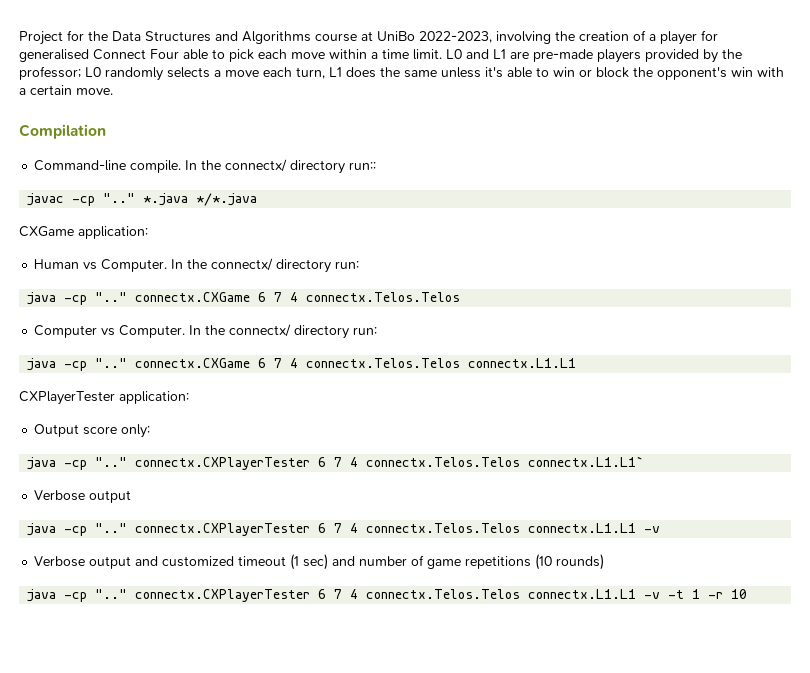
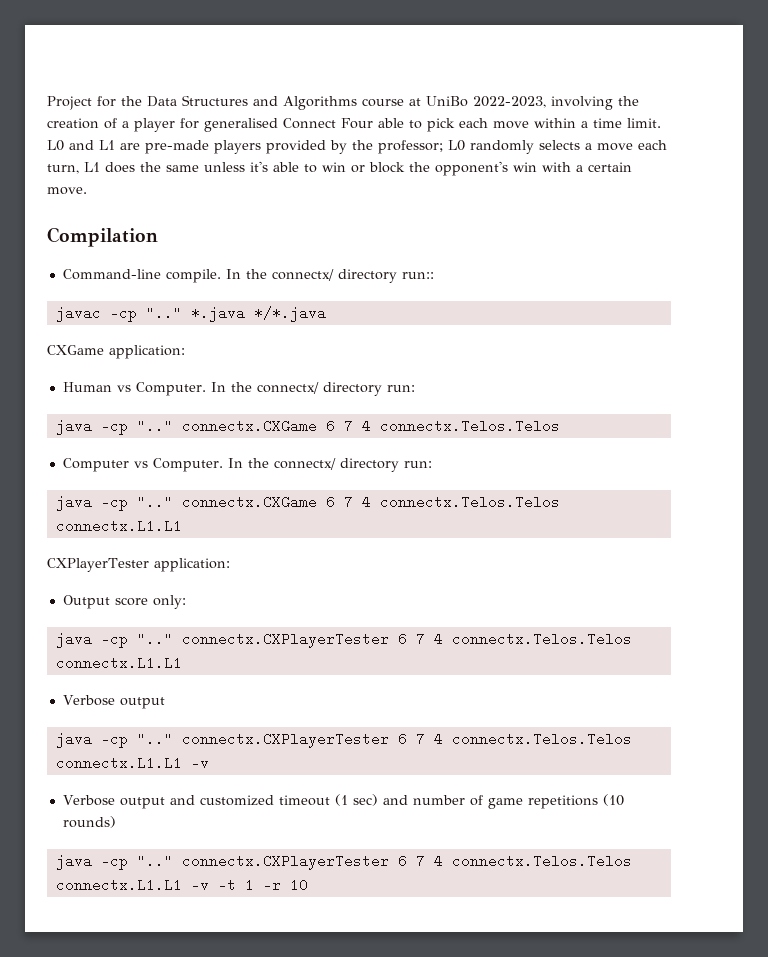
  Output score only:
- java -cp ".." connectx.CXPlayerTester 6 7 4 connectx.Telos.Telos connectx.L1.L1`
+ java -cp ".." connectx.CXPlayerTester 6 7 4 connectx.Telos.Telos connectx.L1.L1

